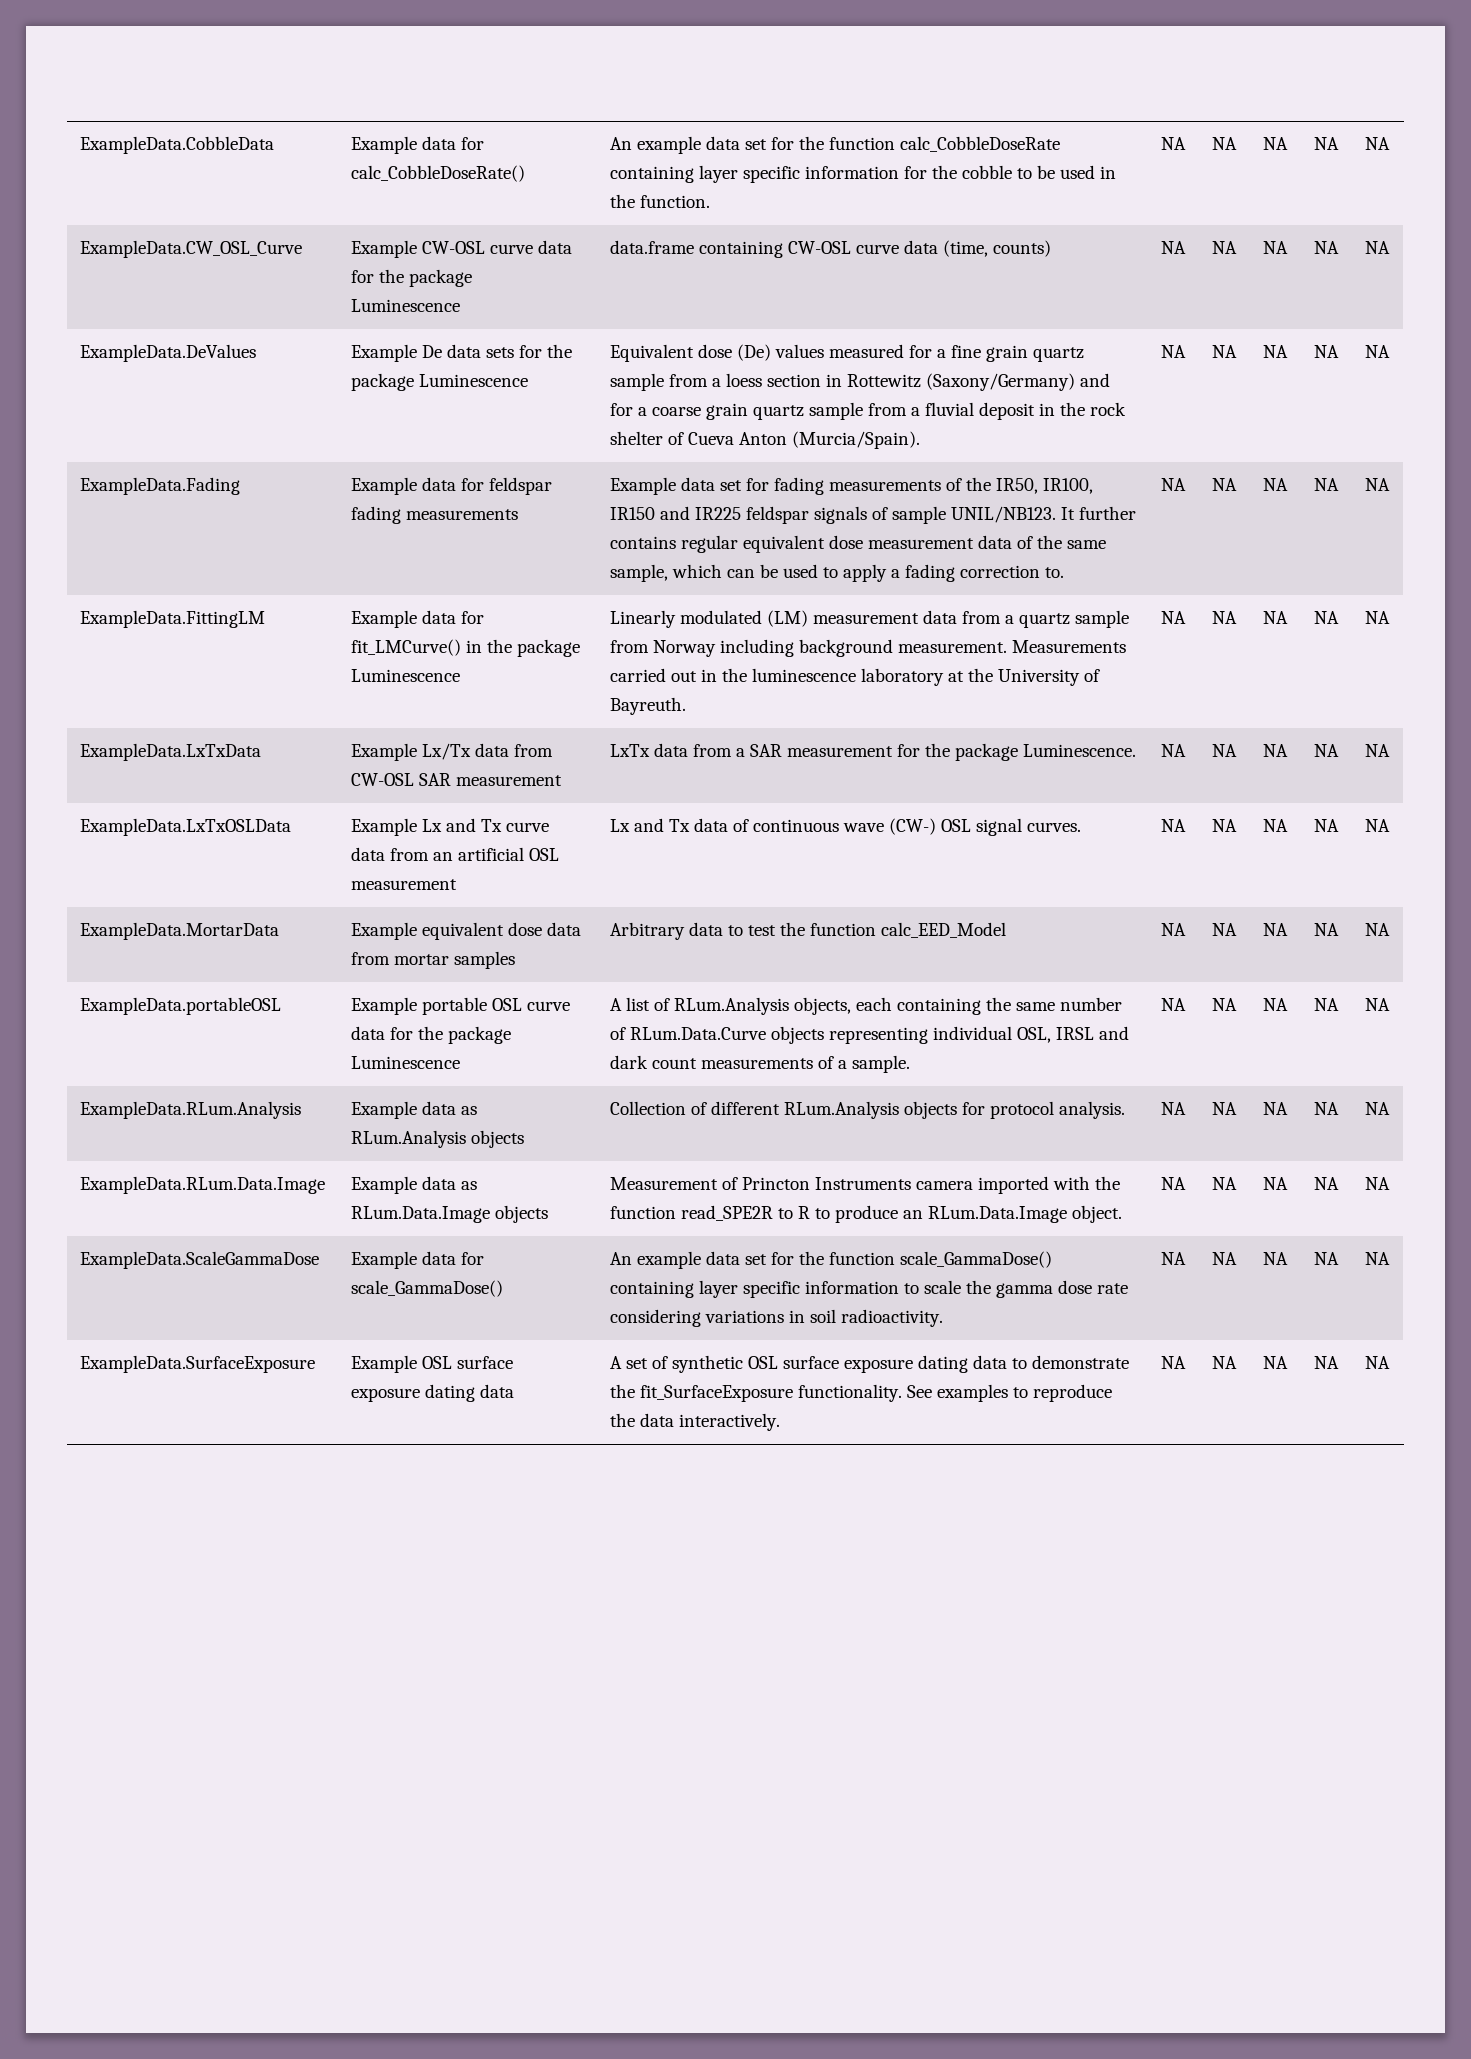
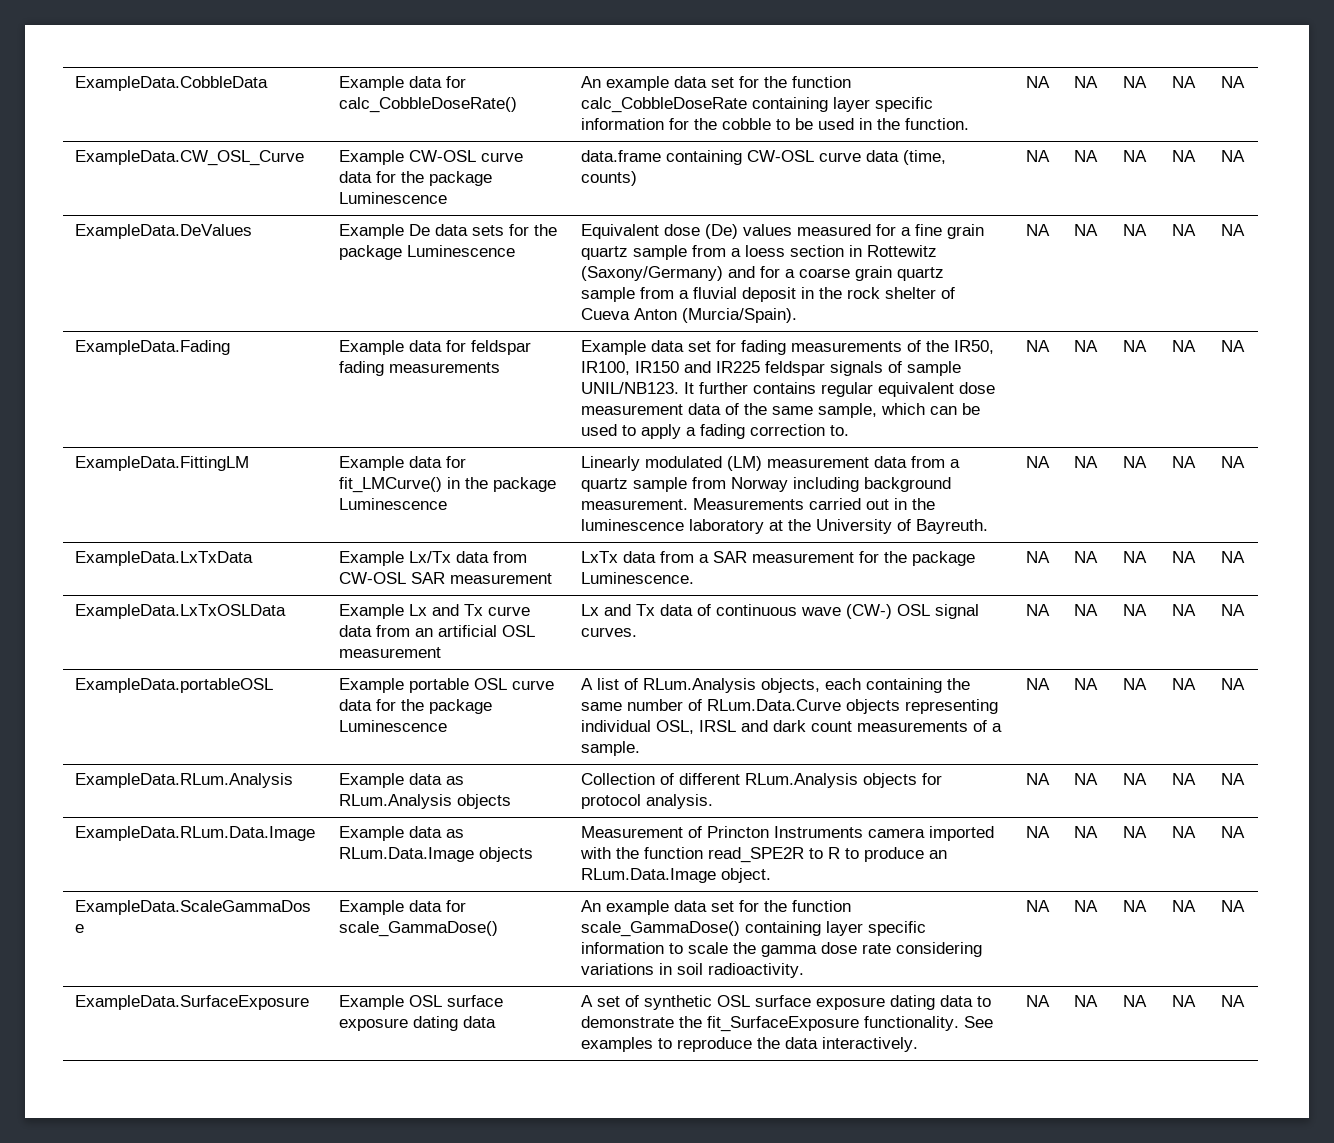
- ExampleData.MortarData | Example equivalent dose data from mortar samples | Arbitrary data to test the function calc_EED_Model | NA | NA | NA | NA | NA

